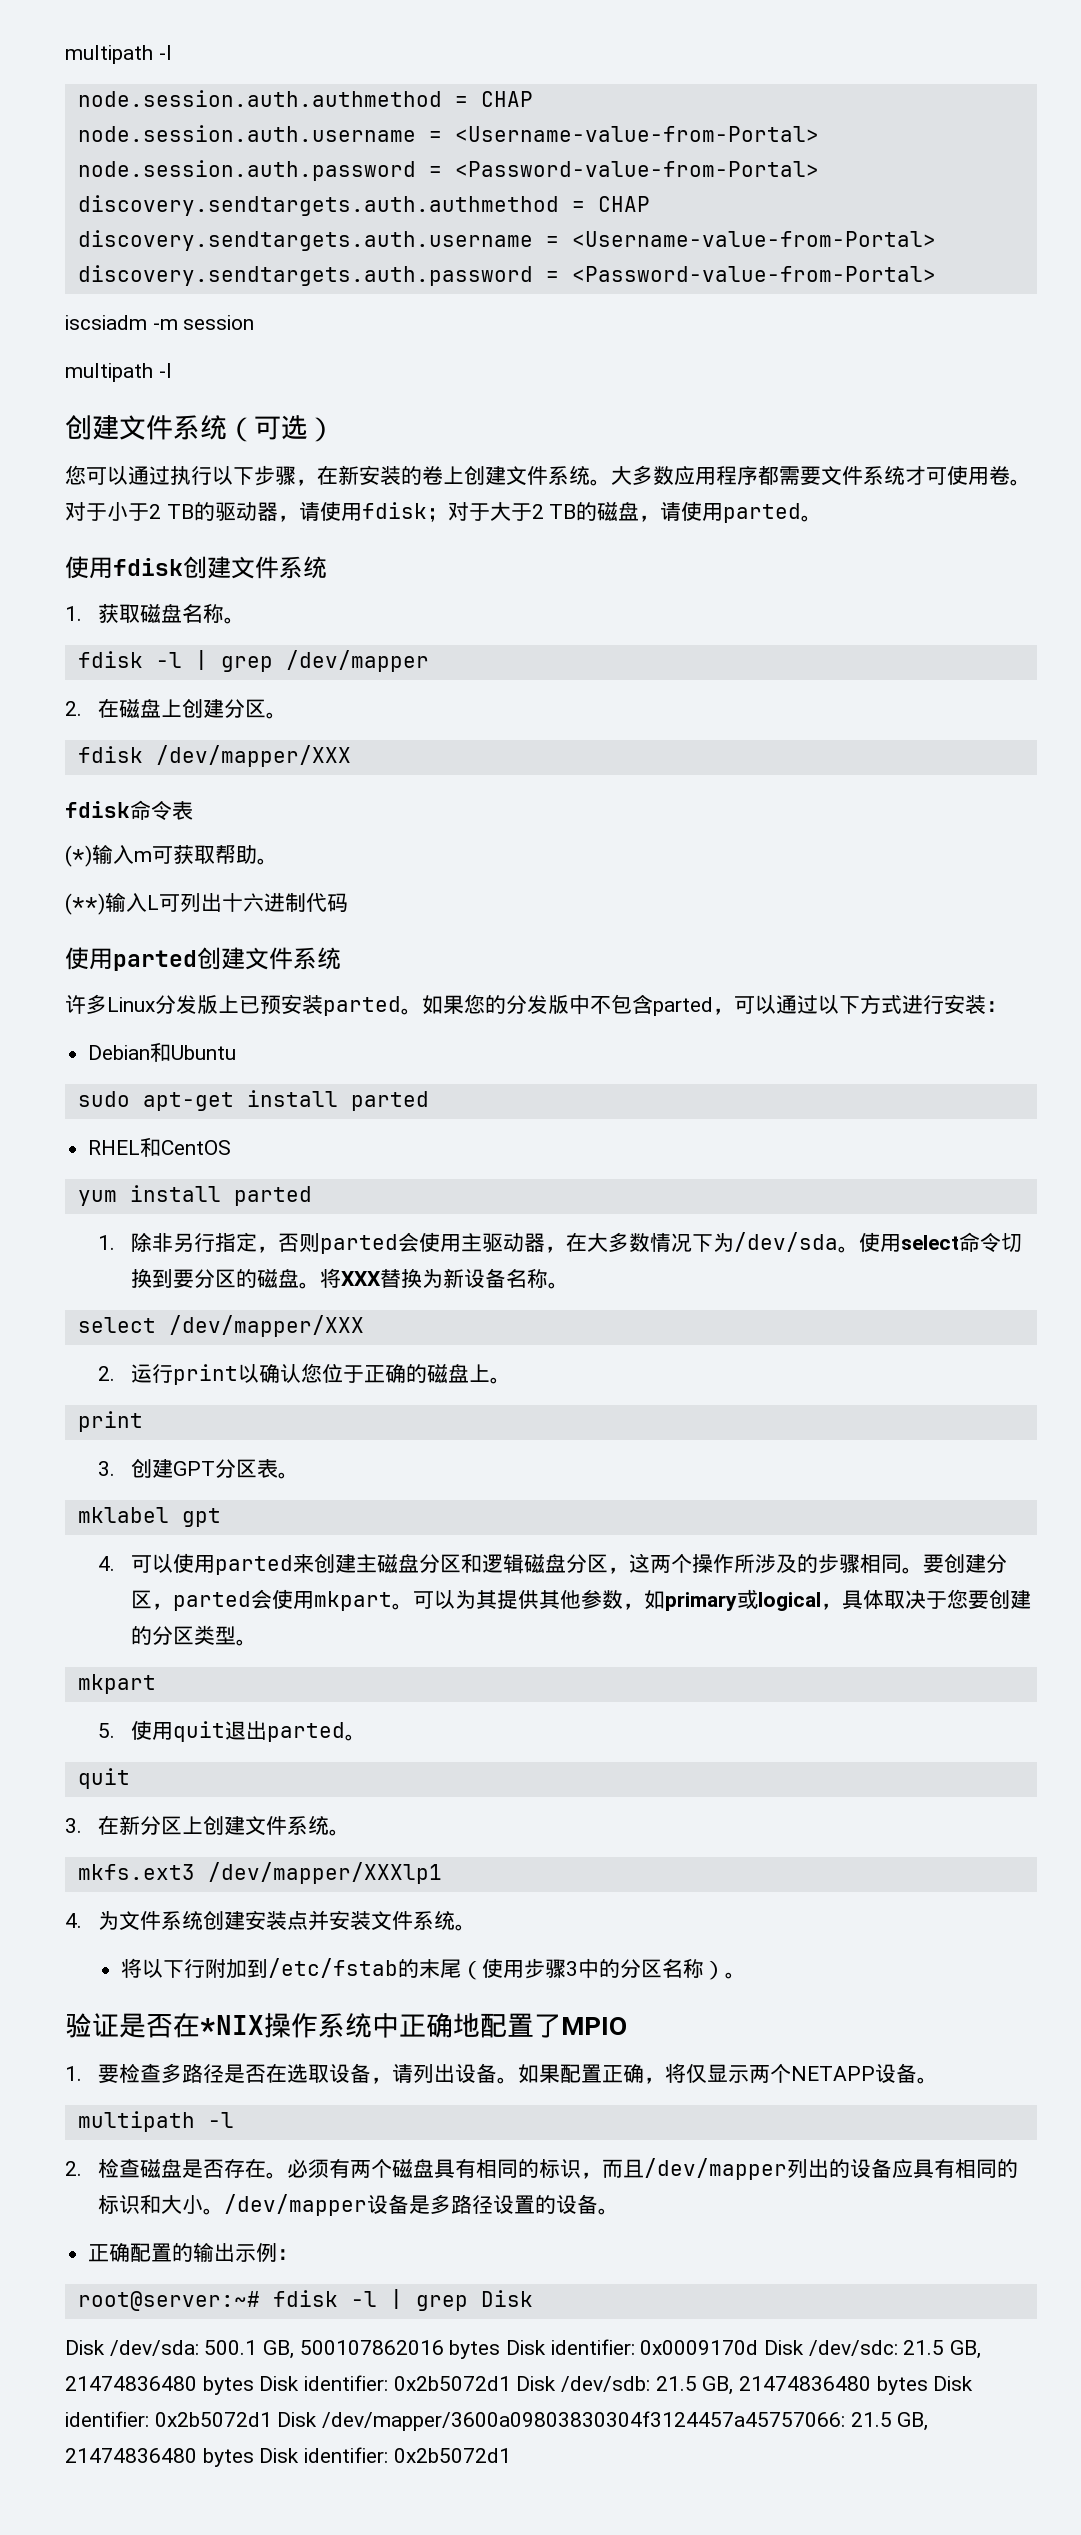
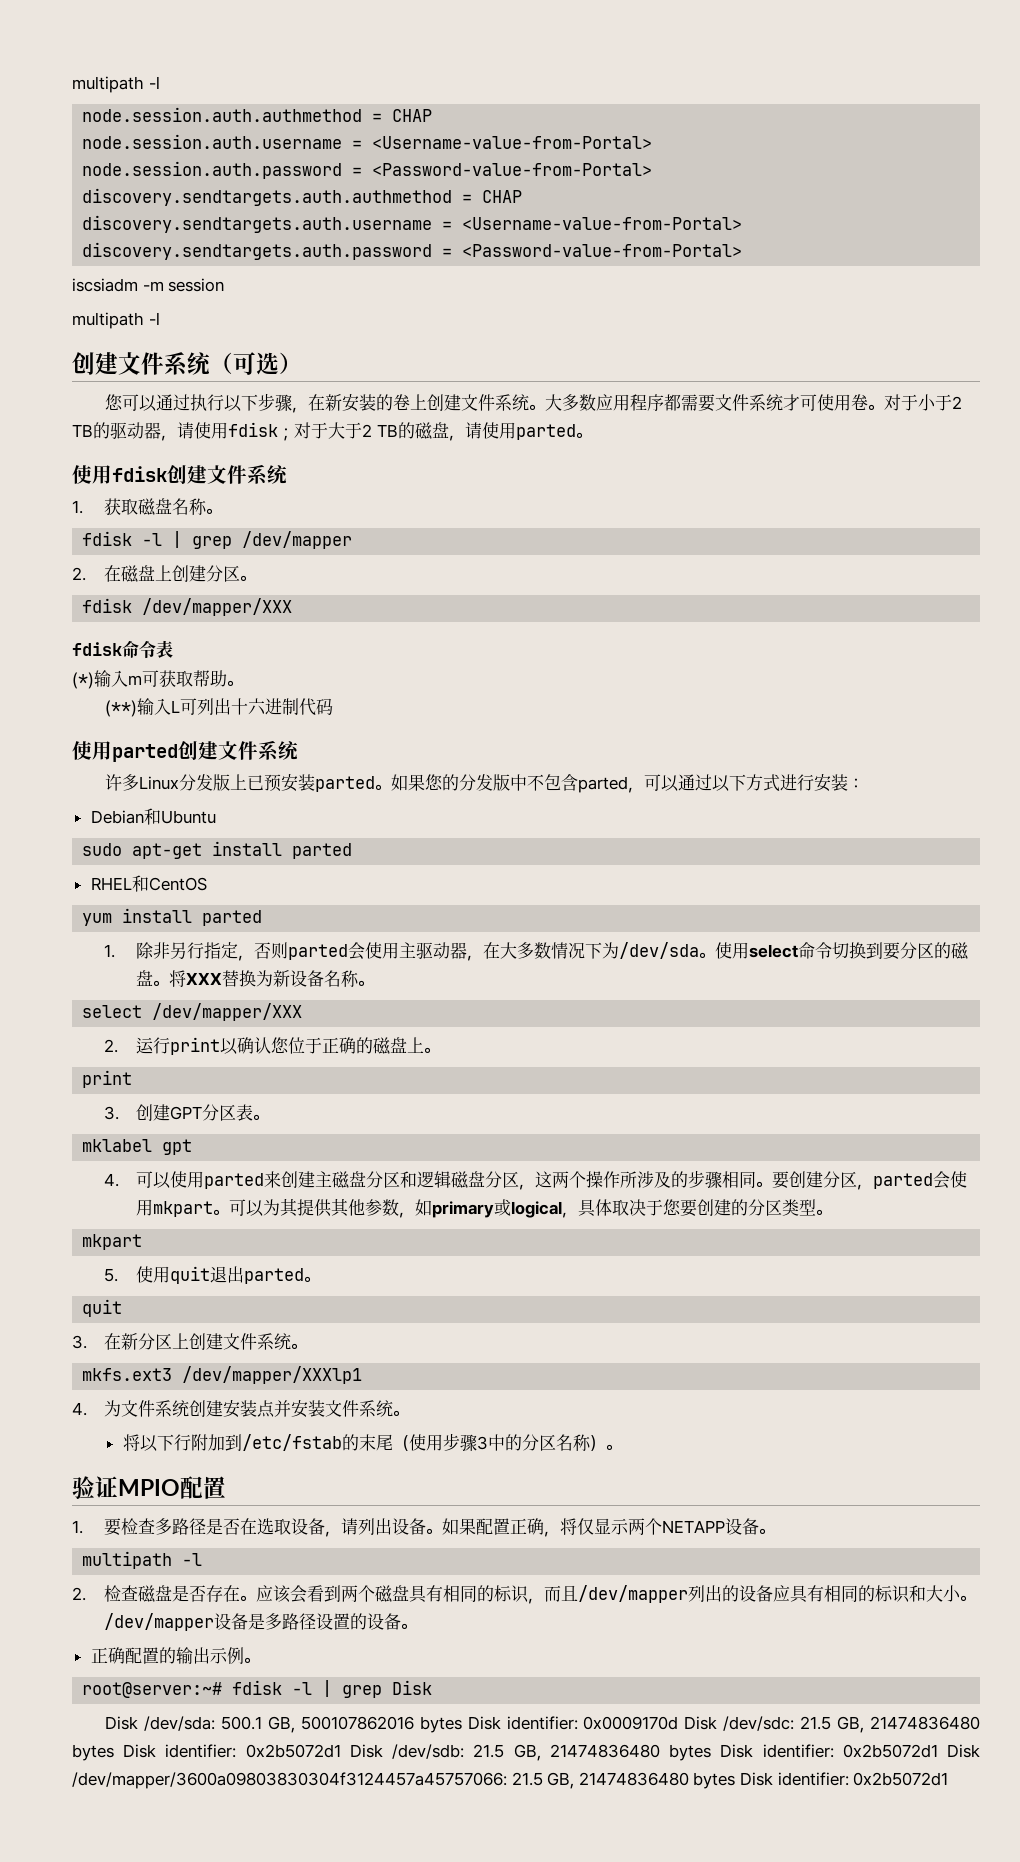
- 验证是否在*NIX操作系统中正确地配置了MPIO
+ 验证MPIO配置
- 必须有两个磁盘具有相同的标识，而且/dev/mapper列出的设备应具有相同的标识和大小。
+ 应该会看到两个磁盘具有相同的标识，而且/dev/mapper列出的设备应具有相同的标识和大小。
- 正确配置的输出示例：
+ 正确配置的输出示例。

